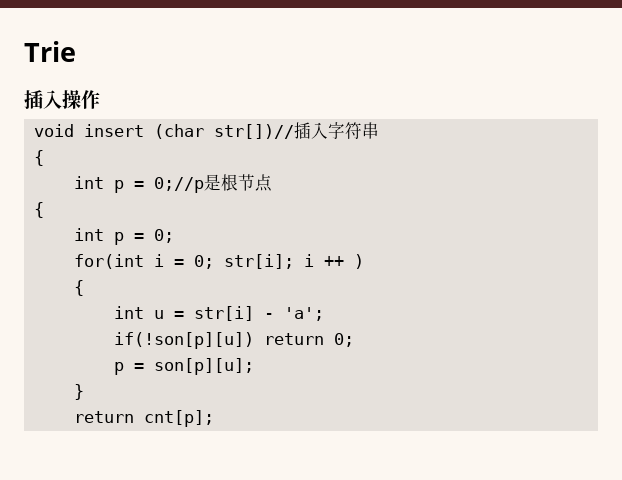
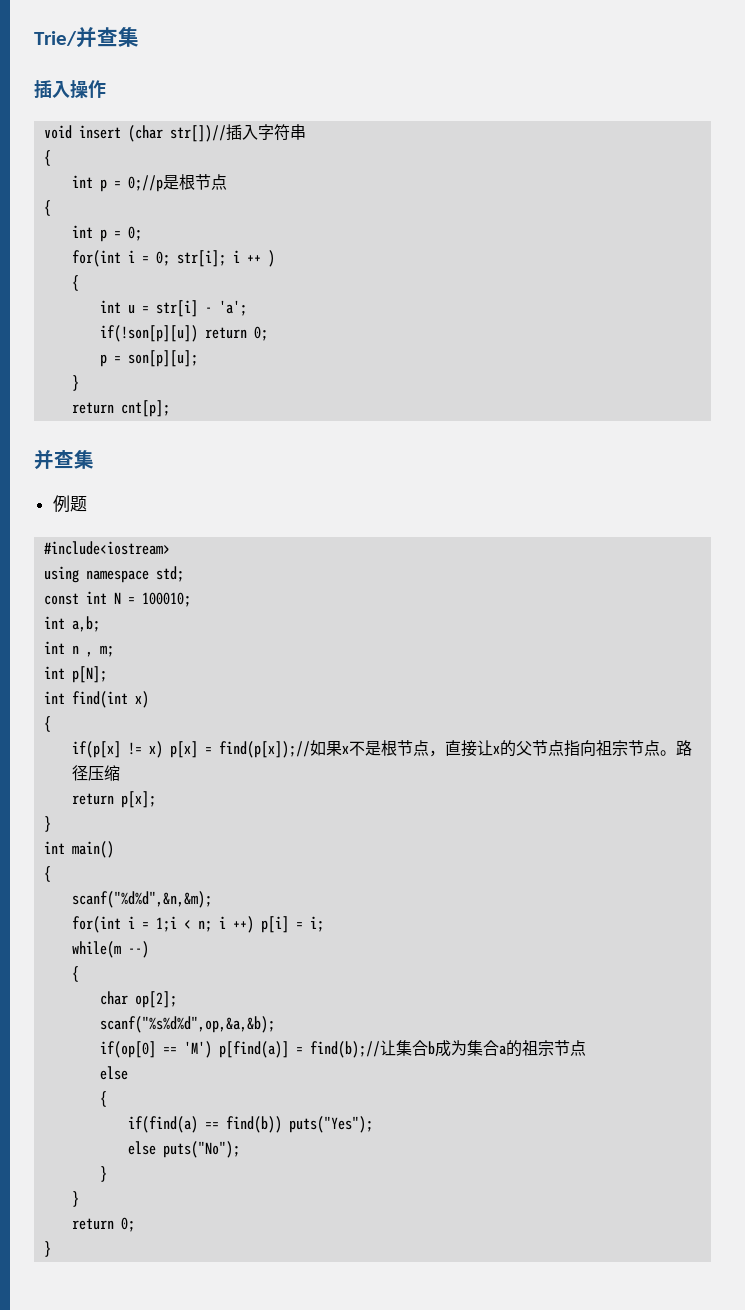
- Trie
+ Trie/并查集
  return cnt[p];
+ 并查集
+ 例题
+ #include<iostream>
+ using namespace std;
+ const int N = 100010;
+ int a,b;
+ int n , m;
+ int p[N];
+ int find(int x)
+ {
+ if(p[x] != x) p[x] = find(p[x]);//如果x不是根节点，直接让x的父节点指向祖宗节点。路径压缩
+ return p[x];
+ }
+ int main()
+ {
+ scanf("%d%d",&n,&m);
+ for(int i = 1;i < n; i ++) p[i] = i;
+ while(m --)
+ {
+ char op[2];
+ scanf("%s%d%d",op,&a,&b);
+ if(op[0] == 'M') p[find(a)] = find(b);//让集合b成为集合a的祖宗节点
+ else
+ {
+ if(find(a) == find(b)) puts("Yes");
+ else puts("No");
+ }
+ }
+ return 0;
+ }

